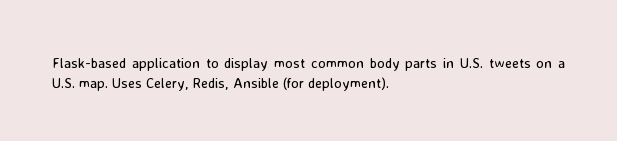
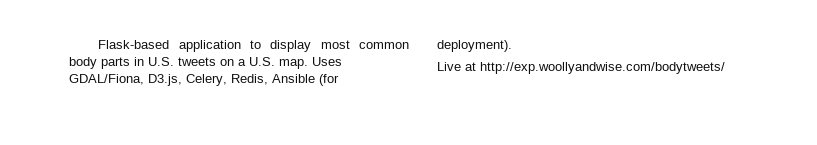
- Uses Celery, Redis, Ansible (for deployment).
+ Uses GDAL/Fiona, D3.js, Celery, Redis, Ansible (for deployment).
+ Live at http://exp.woollyandwise.com/bodytweets/

